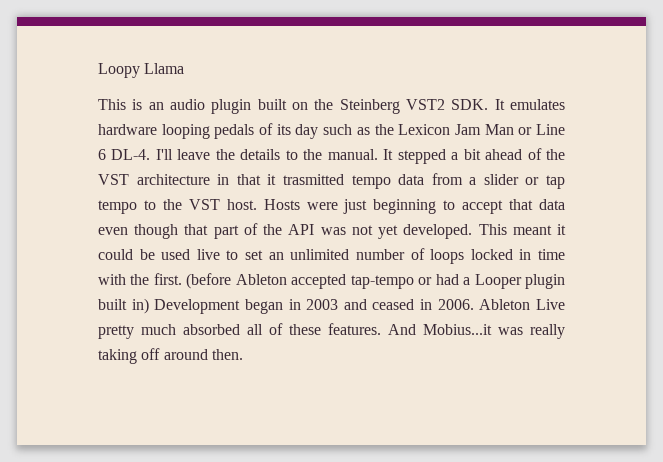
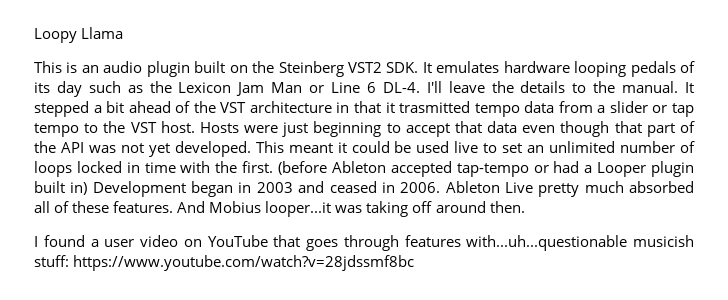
- And Mobius...it was really taking off around then.
+ And Mobius looper...it was taking off around then.
+ I found a user video on YouTube that goes through features with...uh...questionable musicish stuff: https://www.youtube.com/watch?v=28jdssmf8bc

